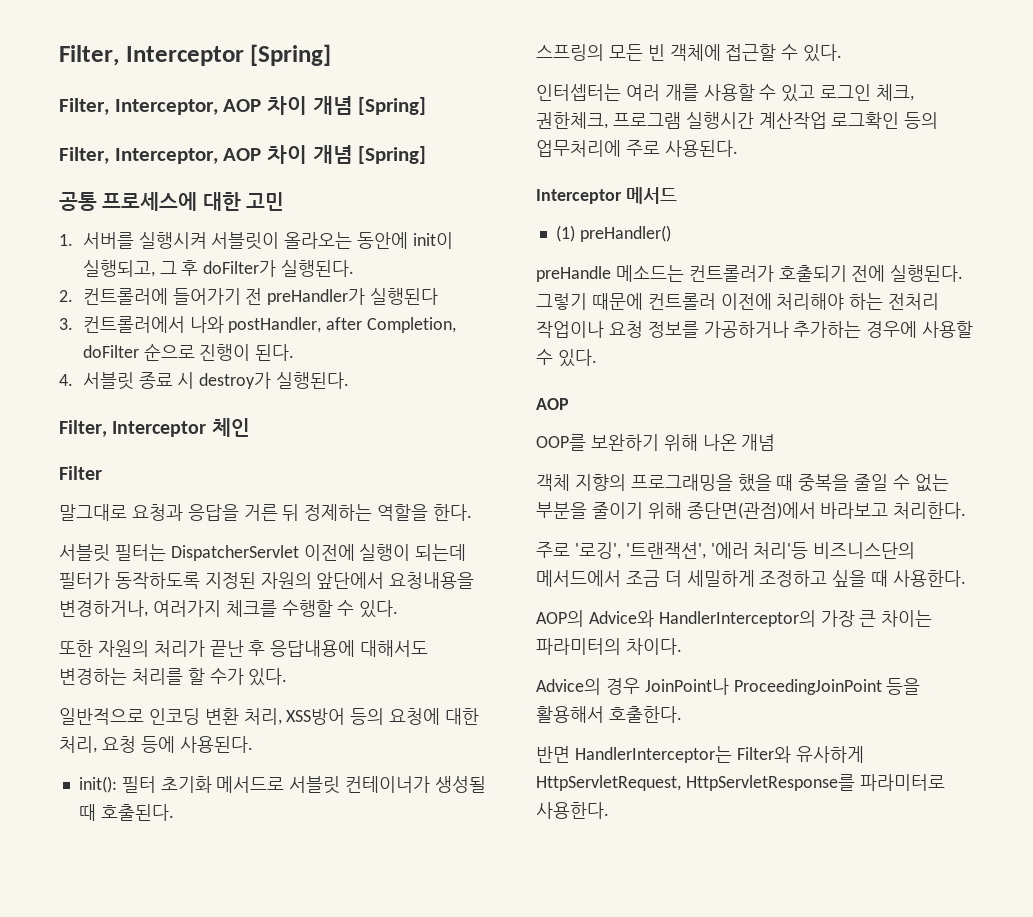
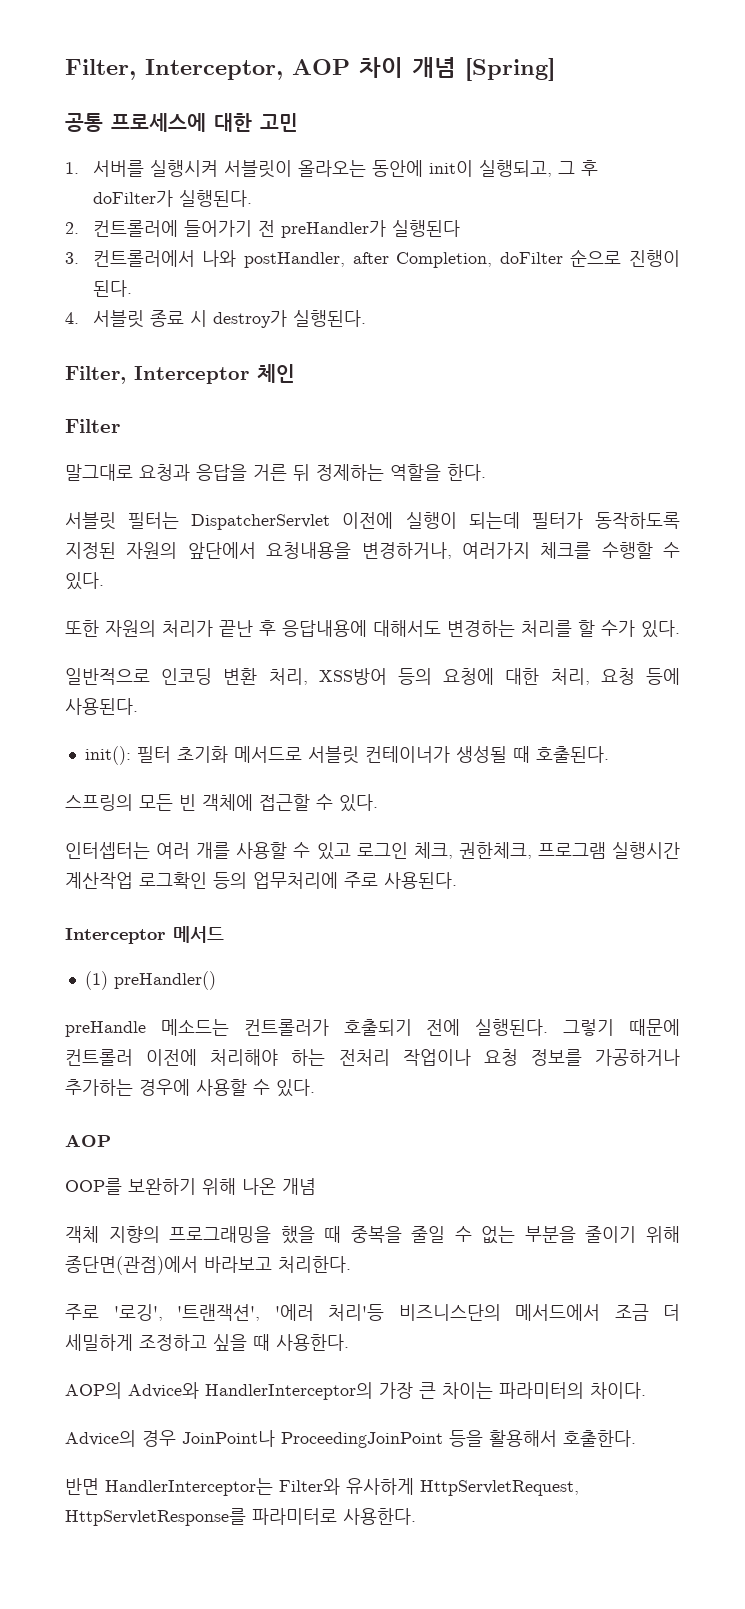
- Filter, Interceptor [Spring]
- Filter, Interceptor, AOP 차이 개념 [Spring]

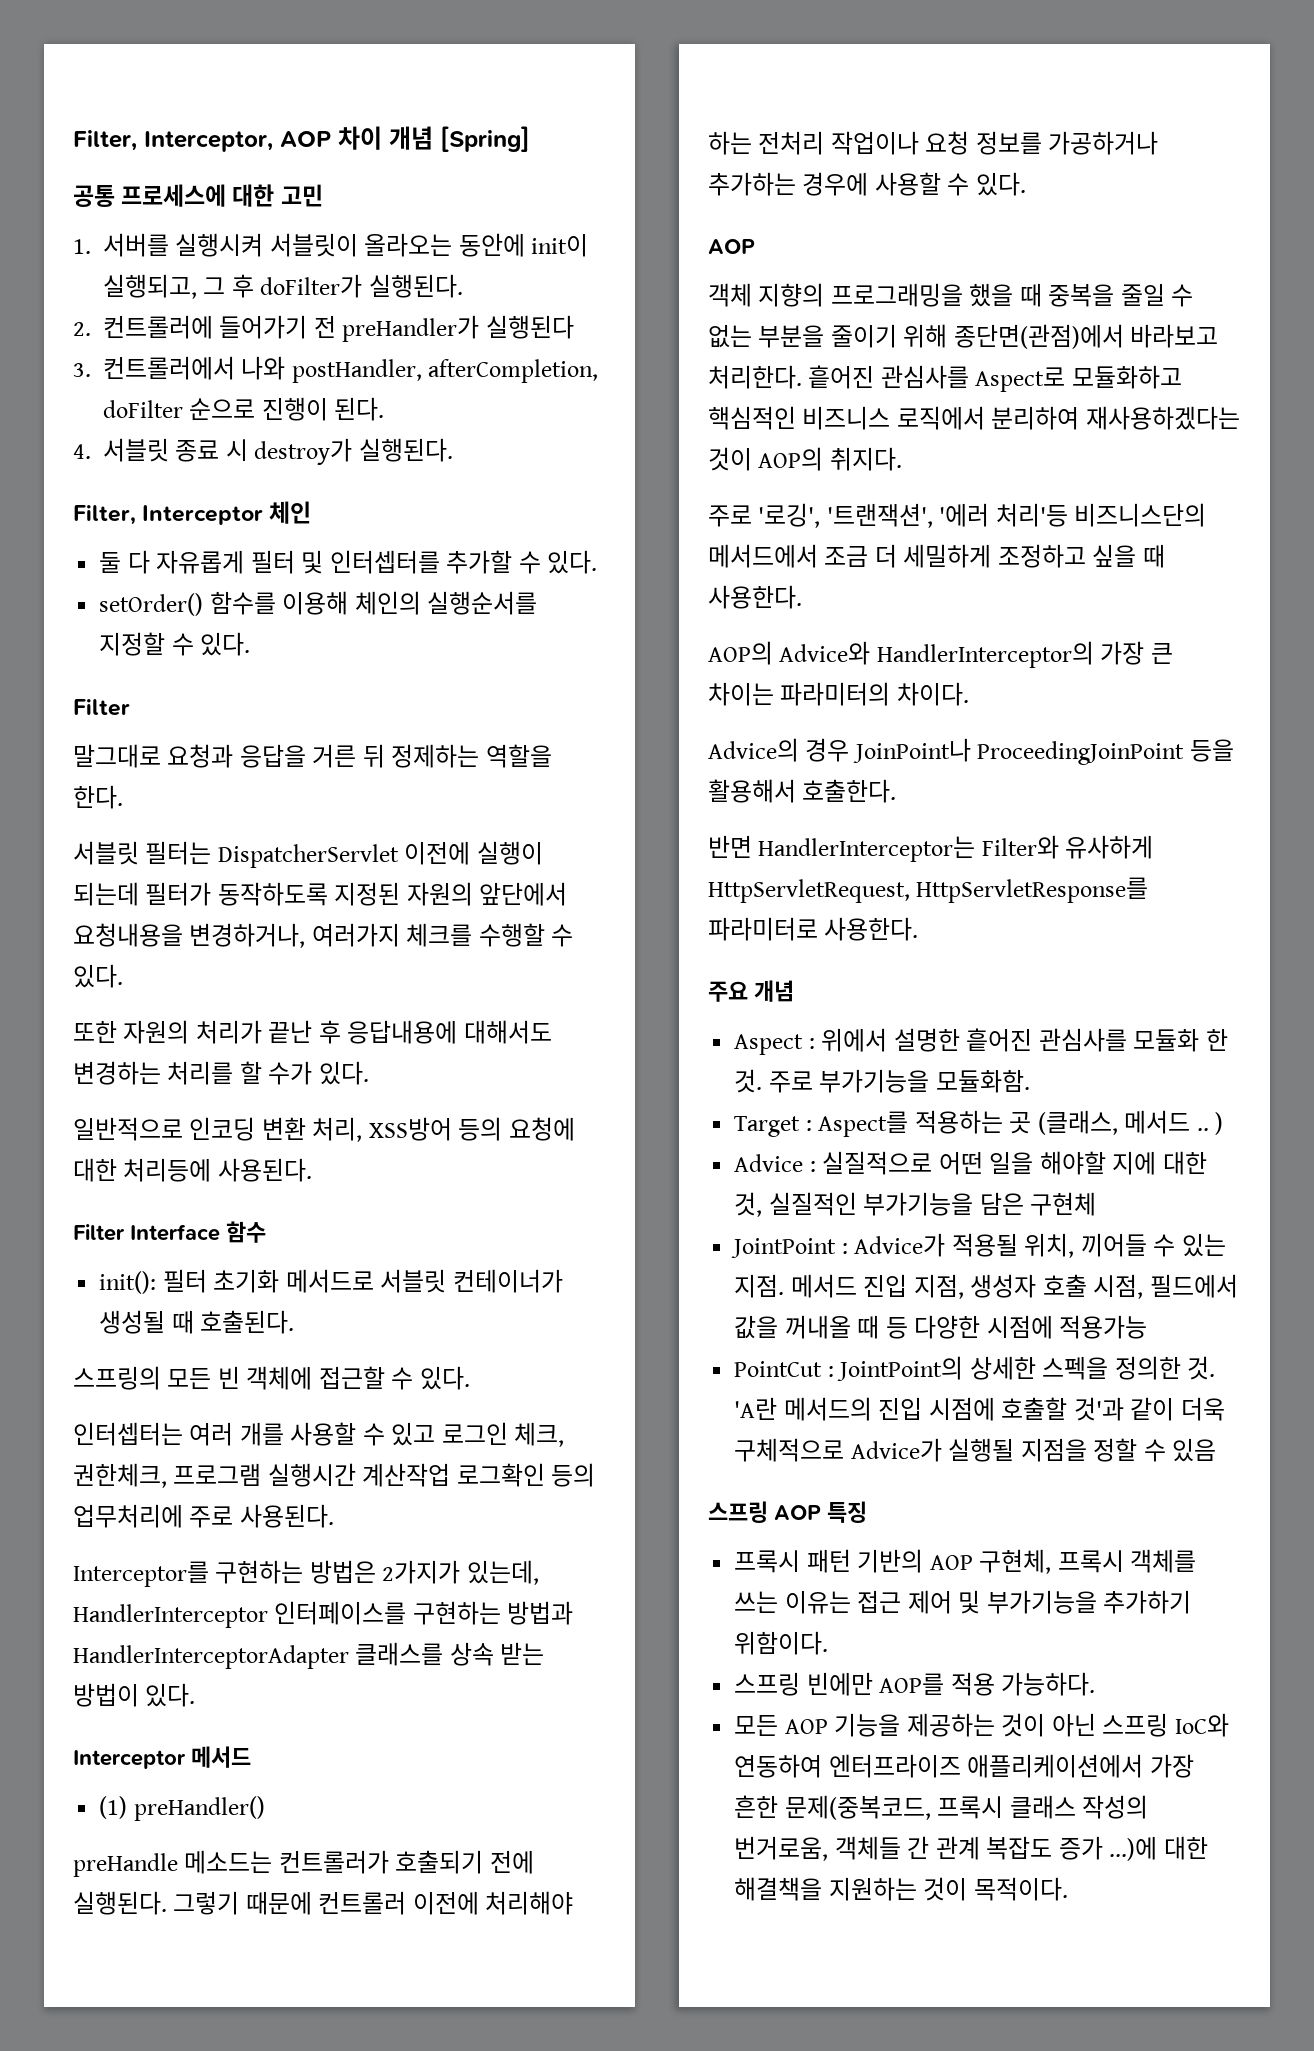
- 3. 컨트롤러에서 나와 postHandler, after Completion, doFilter 순으로 진행이 된다.
+ 3. 컨트롤러에서 나와 postHandler, afterCompletion, doFilter 순으로 진행이 된다.
+ 둘 다 자유롭게 필터 및 인터셉터를 추가할 수 있다.
+ setOrder() 함수를 이용해 체인의 실행순서를 지정할 수 있다.
- 일반적으로 인코딩 변환 처리, XSS방어 등의 요청에 대한 처리, 요청 등에 사용된다.
+ 일반적으로 인코딩 변환 처리, XSS방어 등의 요청에 대한 처리등에 사용된다.
+ Filter Interface 함수
+ Interceptor를 구현하는 방법은 2가지가 있는데, HandlerInterceptor 인터페이스를 구현하는 방법과 HandlerInterceptorAdapter 클래스를 상속 받는 방법이 있다.
- OOP를 보완하기 위해 나온 개념
+ 흩어진 관심사를 Aspect로 모듈화하고 핵심적인 비즈니스 로직에서 분리하여 재사용하겠다는 것이 AOP의 취지다.
+ 주요 개념
+ Aspect : 위에서 설명한 흩어진 관심사를 모듈화 한 것. 주로 부가기능을 모듈화함.
+ Target : Aspect를 적용하는 곳 (클래스, 메서드 .. )
+ Advice : 실질적으로 어떤 일을 해야할 지에 대한 것, 실질적인 부가기능을 담은 구현체
+ JointPoint : Advice가 적용될 위치, 끼어들 수 있는 지점. 메서드 진입 지점, 생성자 호출 시점, 필드에서 값을 꺼내올 때 등 다양한 시점에 적용가능
+ PointCut : JointPoint의 상세한 스펙을 정의한 것. 'A란 메서드의 진입 시점에 호출할 것'과 같이 더욱 구체적으로 Advice가 실행될 지점을 정할 수 있음
+ 스프링 AOP 특징
+ 프록시 패턴 기반의 AOP 구현체, 프록시 객체를 쓰는 이유는 접근 제어 및 부가기능을 추가하기 위함이다.
+ 스프링 빈에만 AOP를 적용 가능하다.
+ 모든 AOP 기능을 제공하는 것이 아닌 스프링 IoC와 연동하여 엔터프라이즈 애플리케이션에서 가장 흔한 문제(중복코드, 프록시 클래스 작성의 번거로움, 객체들 간 관계 복잡도 증가 ...)에 대한 해결책을 지원하는 것이 목적이다.

